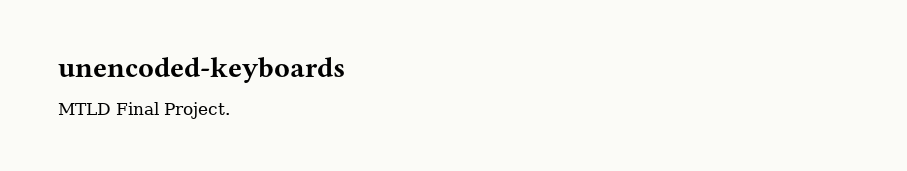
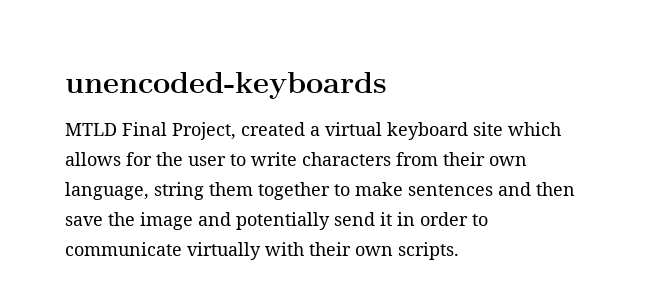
- MTLD Final Project.
+ MTLD Final Project, created a virtual keyboard site which allows for the user to write characters from their own language, string them together to make sentences and then save the image and potentially send it in order to communicate virtually with their own scripts.

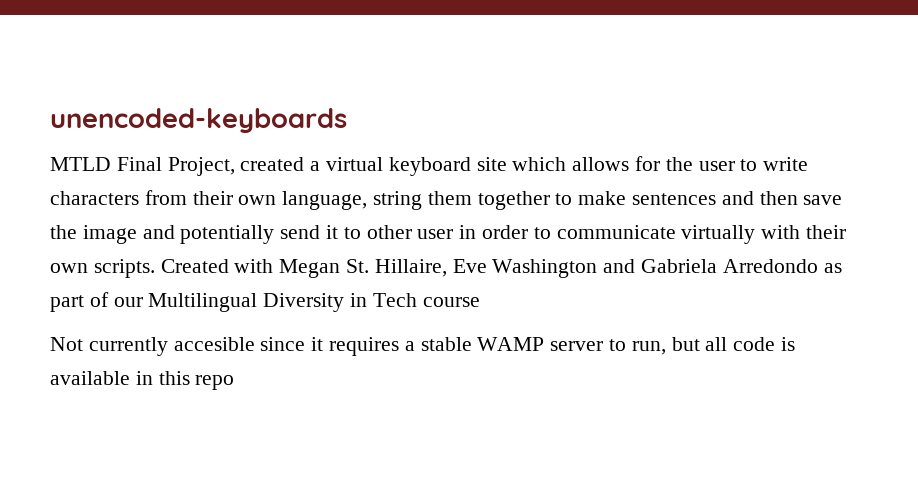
- MTLD Final Project, created a virtual keyboard site which allows for the user to write characters from their own language, string them together to make sentences and then save the image and potentially send it in order to communicate virtually with their own scripts.
+ MTLD Final Project, created a virtual keyboard site which allows for the user to write characters from their own language, string them together to make sentences and then save the image and potentially send it to other user in order to communicate virtually with their own scripts.
+ Created with Megan St. Hillaire, Eve Washington and Gabriela Arredondo as part of our Multilingual Diversity in Tech course
+ Not currently accesible since it requires a stable WAMP server to run, but all code is available in this repo

